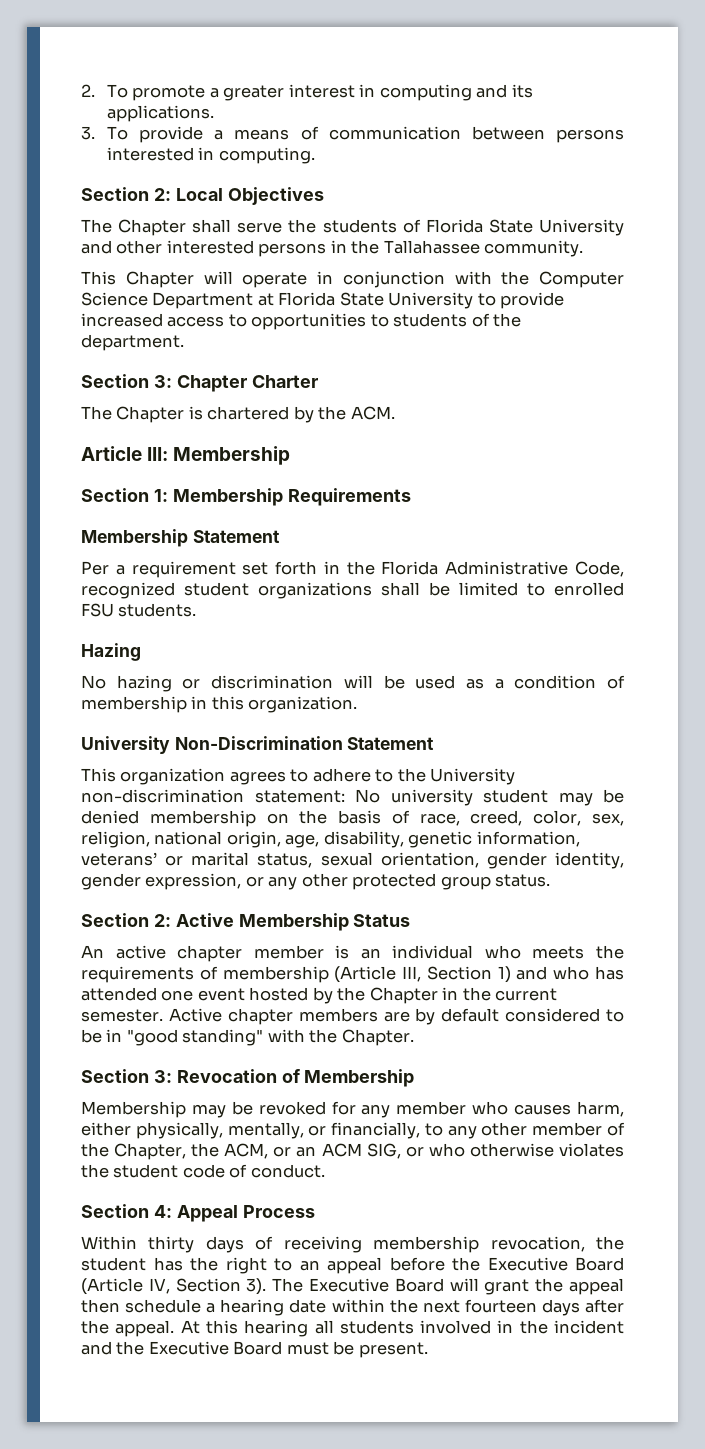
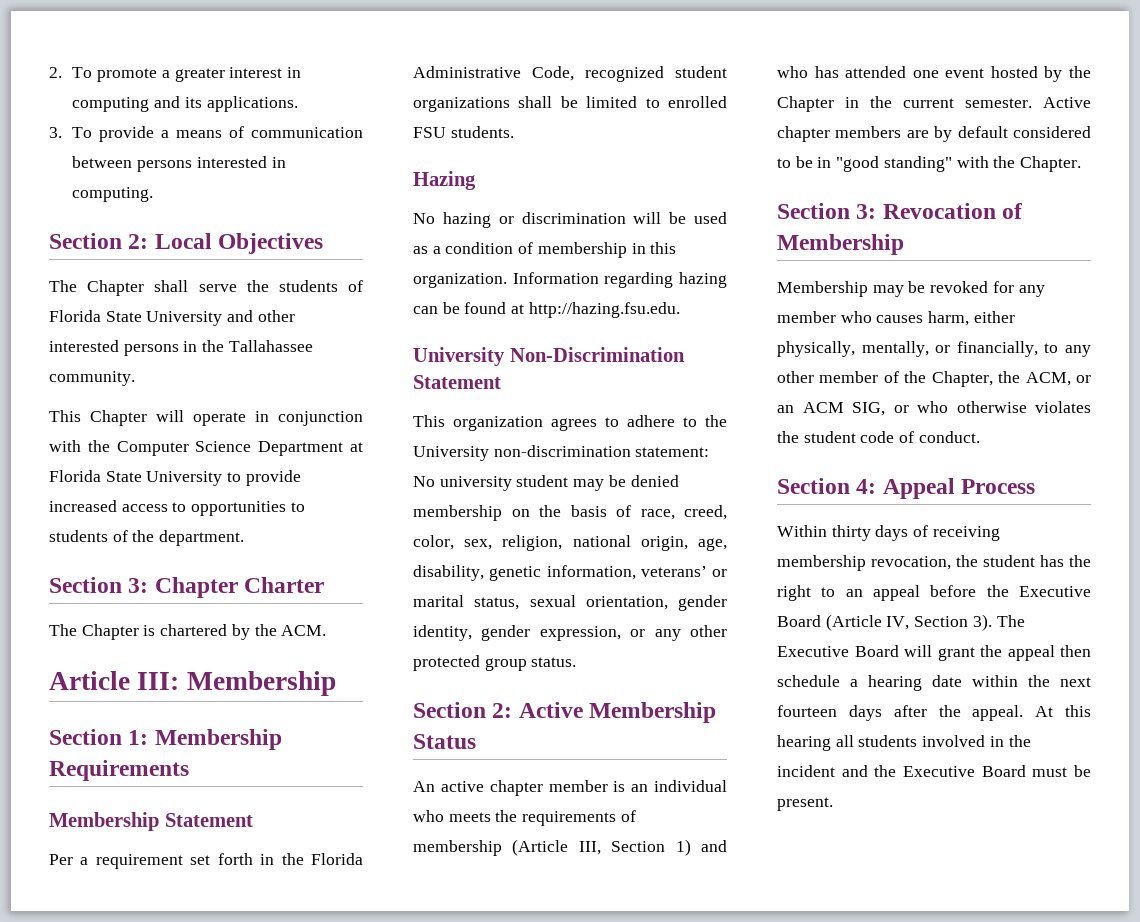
+ Information regarding hazing can be found at http://hazing.fsu.edu.

